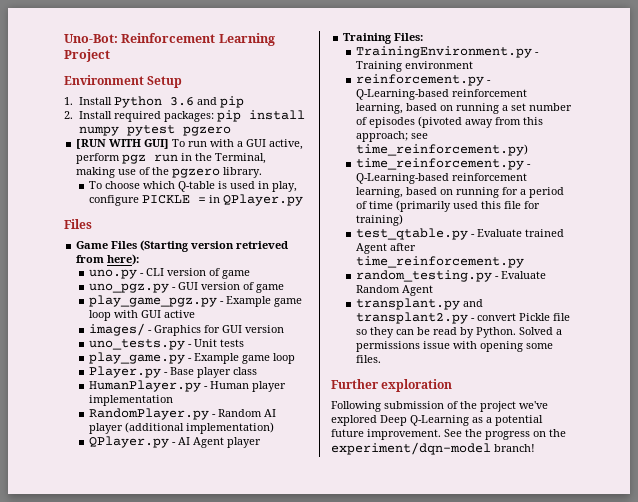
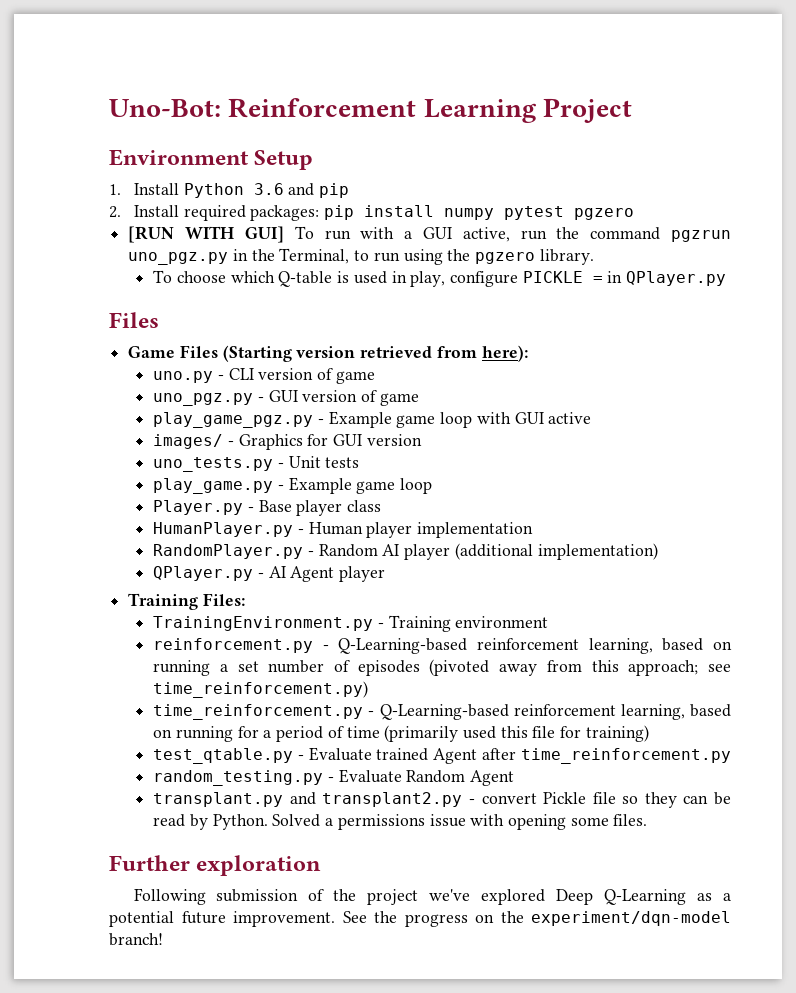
- [RUN WITH GUI] To run with a GUI active, perform pgz run in the Terminal, making use of the pgzero library.
+ [RUN WITH GUI] To run with a GUI active, run the command pgzrun uno_pgz.py in the Terminal, to run using the pgzero library.

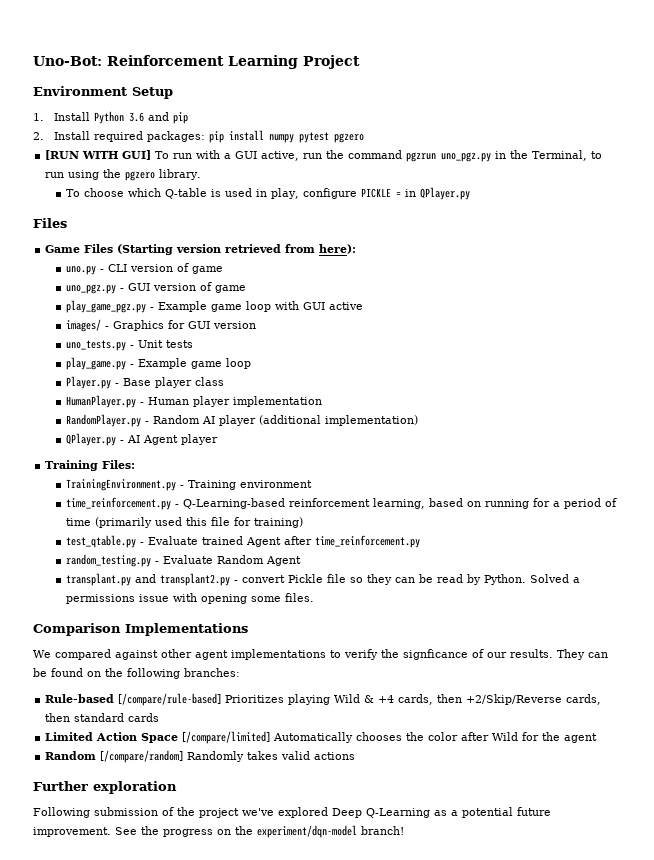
- reinforcement.py - Q-Learning-based reinforcement learning, based on running a set number of episodes (pivoted away from this approach; see time_reinforcement.py)
+ Comparison Implementations
+ We compared against other agent implementations to verify the signficance of our results. They can be found on the following branches:
+ Rule-based [/compare/rule-based] Prioritizes playing Wild & +4 cards, then +2/Skip/Reverse cards, then standard cards
+ Limited Action Space [/compare/limited] Automatically chooses the color after Wild for the agent
+ Random [/compare/random] Randomly takes valid actions

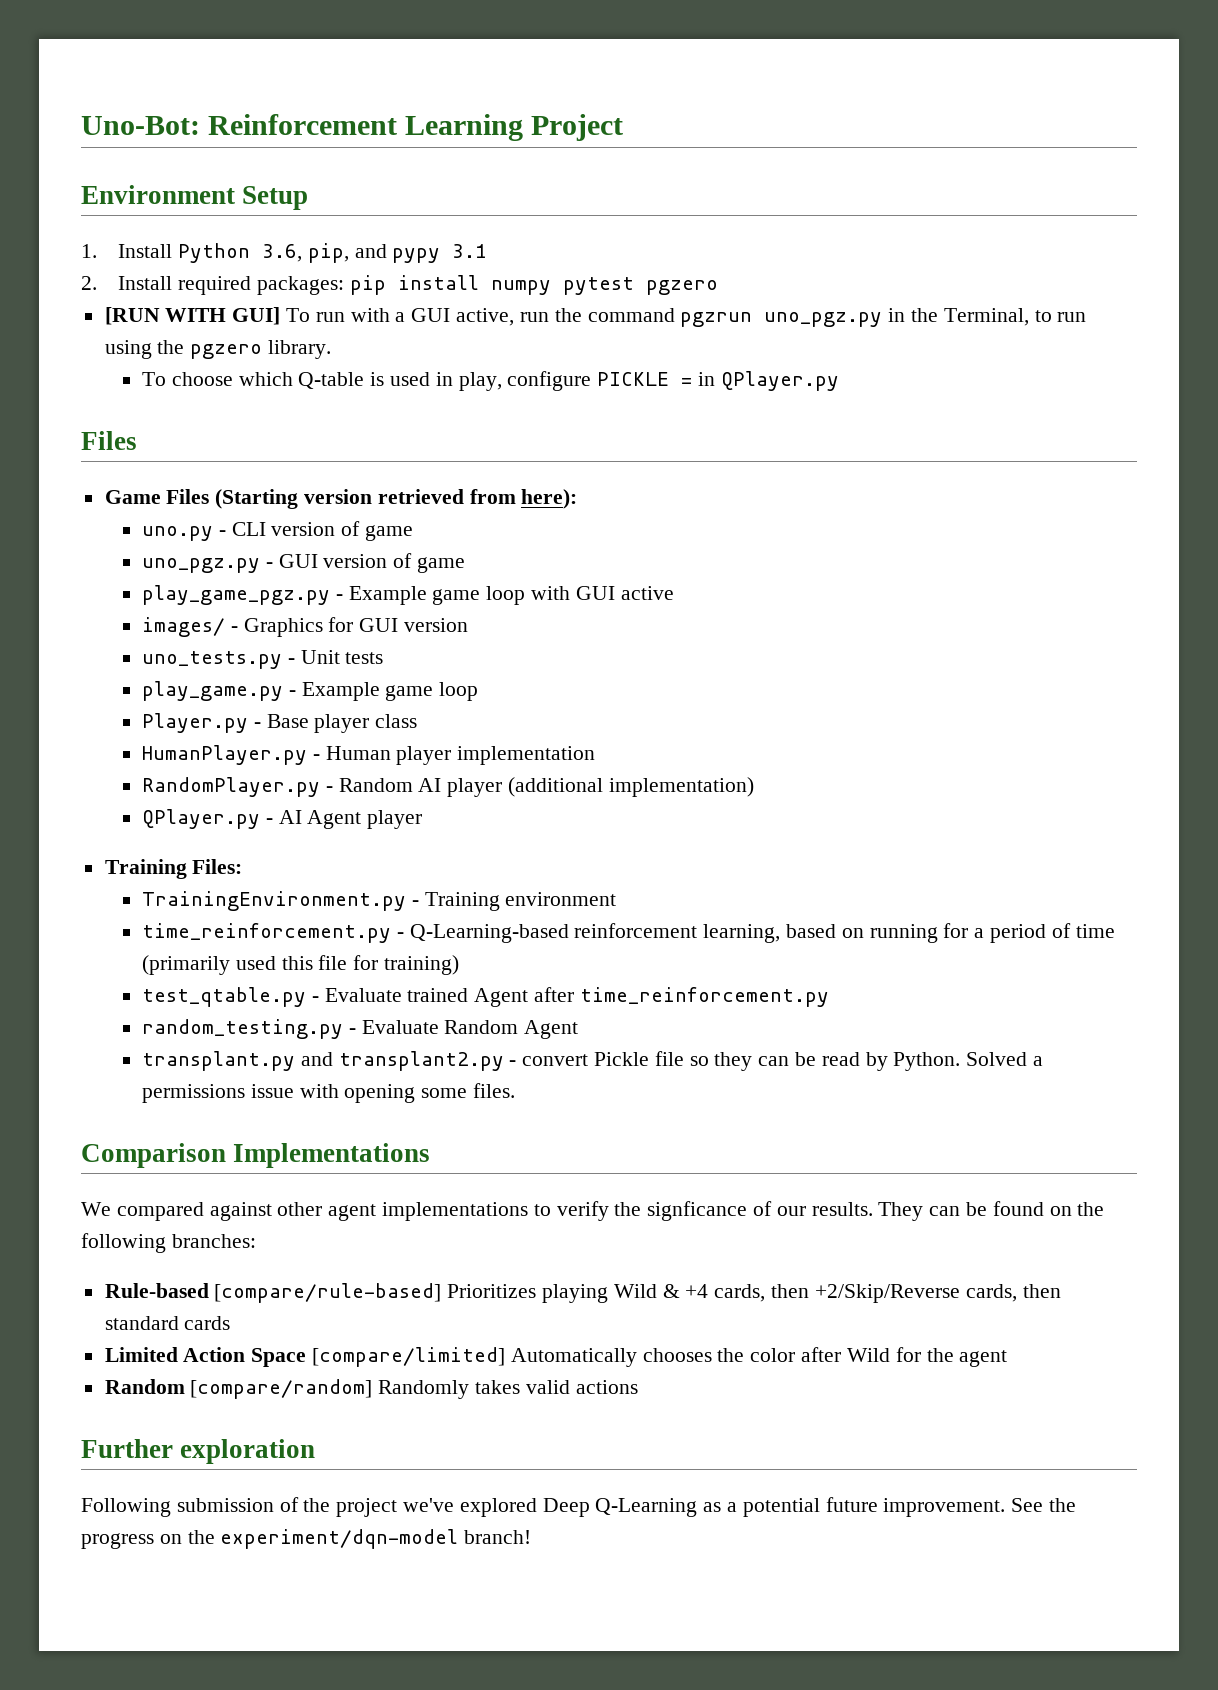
- 1. Install Python 3.6 and pip
+ 1. Install Python 3.6, pip, and pypy 3.1
- Rule-based [/compare/rule-based] Prioritizes playing Wild & +4 cards, then +2/Skip/Reverse cards, then standard cards
+ Rule-based [compare/rule-based] Prioritizes playing Wild & +4 cards, then +2/Skip/Reverse cards, then standard cards
- Limited Action Space [/compare/limited] Automatically chooses the color after Wild for the agent
+ Limited Action Space [compare/limited] Automatically chooses the color after Wild for the agent
- Random [/compare/random] Randomly takes valid actions
+ Random [compare/random] Randomly takes valid actions

